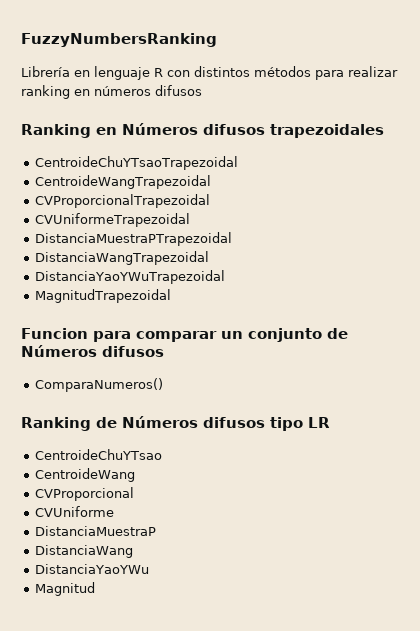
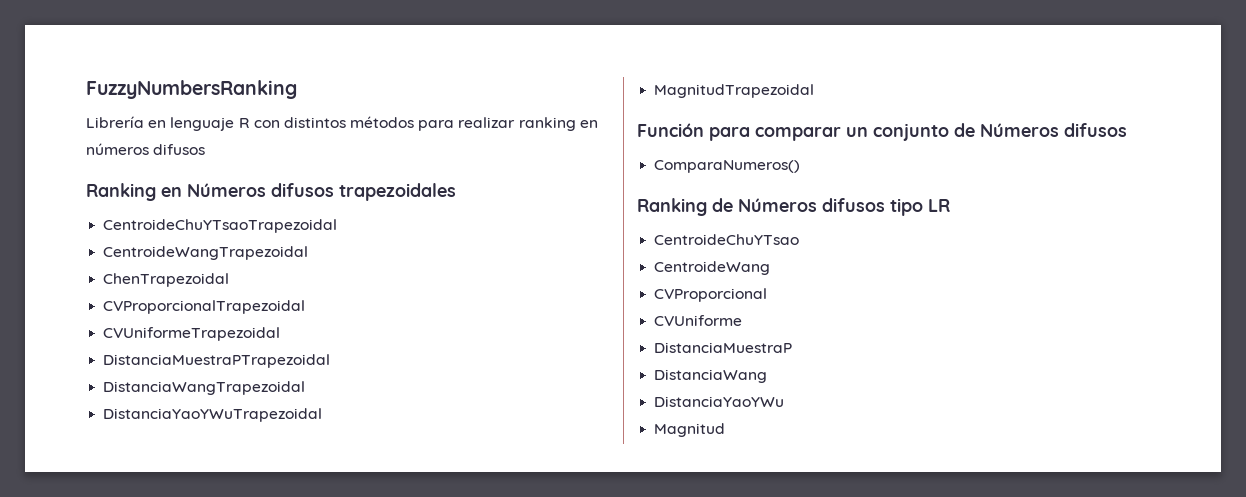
+ ChenTrapezoidal
- Funcion para comparar un conjunto de Números difusos
+ Función para comparar un conjunto de Números difusos

